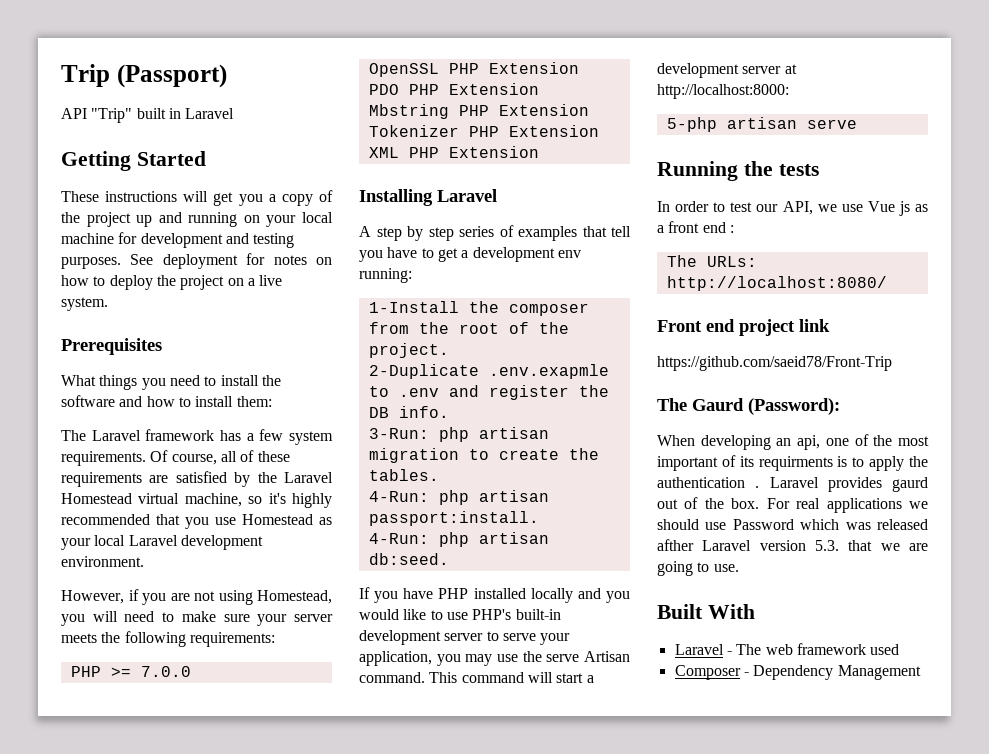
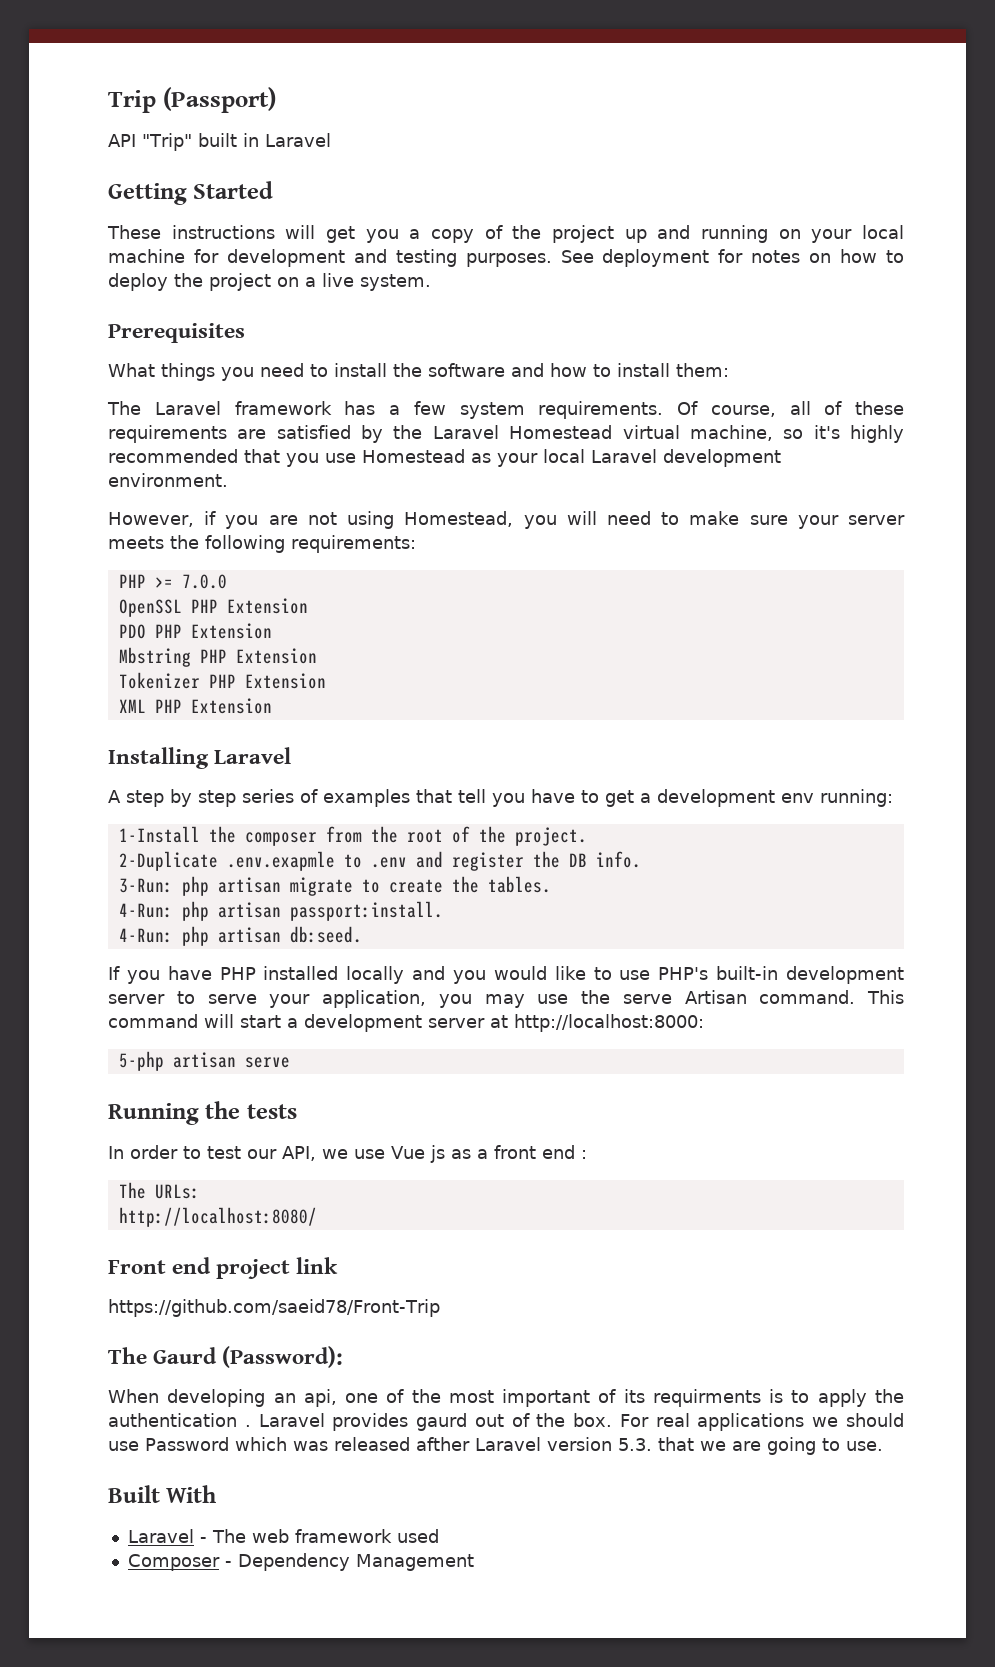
- 3-Run: php artisan migration to create the tables.
+ 3-Run: php artisan migrate to create the tables.

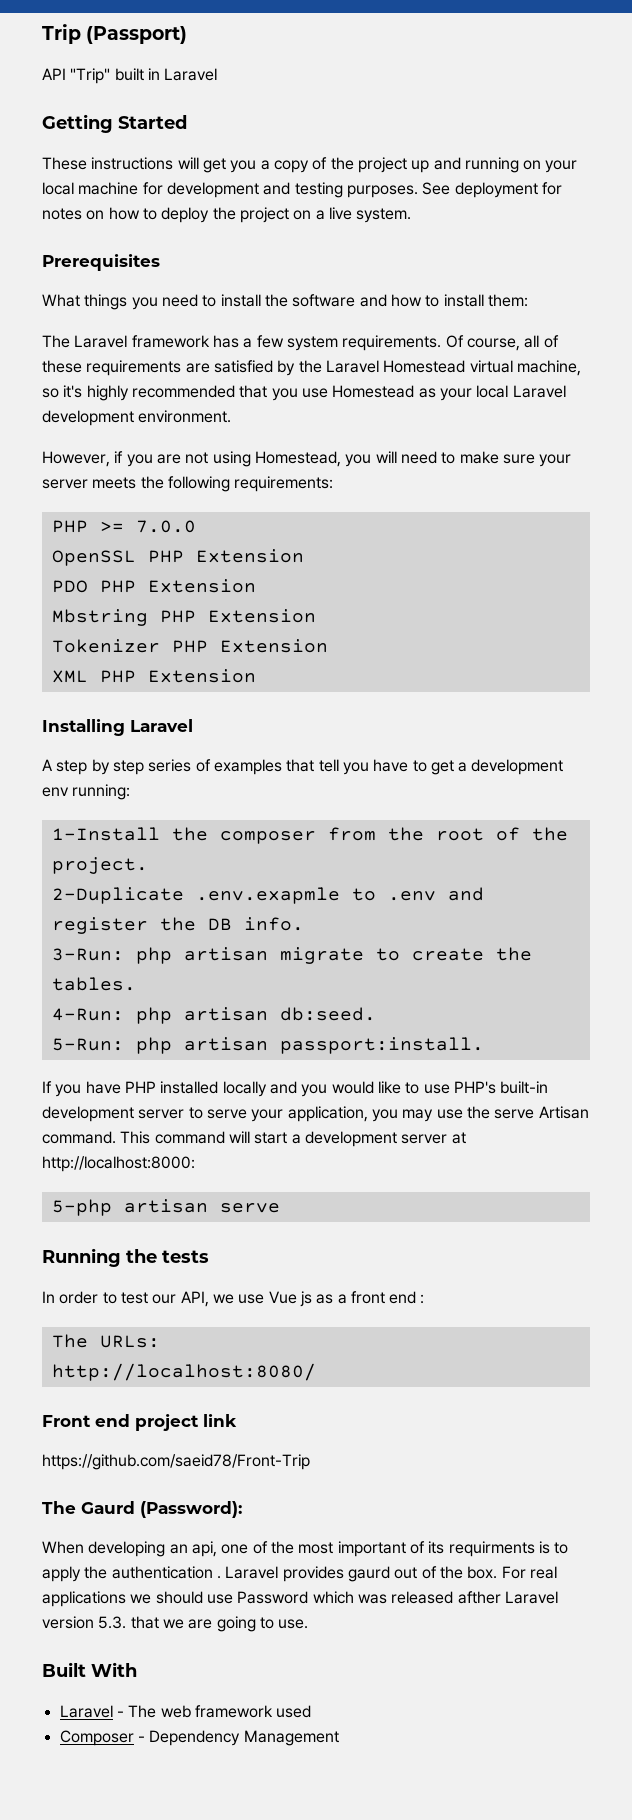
- 4-Run: php artisan passport:install.
  4-Run: php artisan db:seed.
+ 5-Run: php artisan passport:install.

